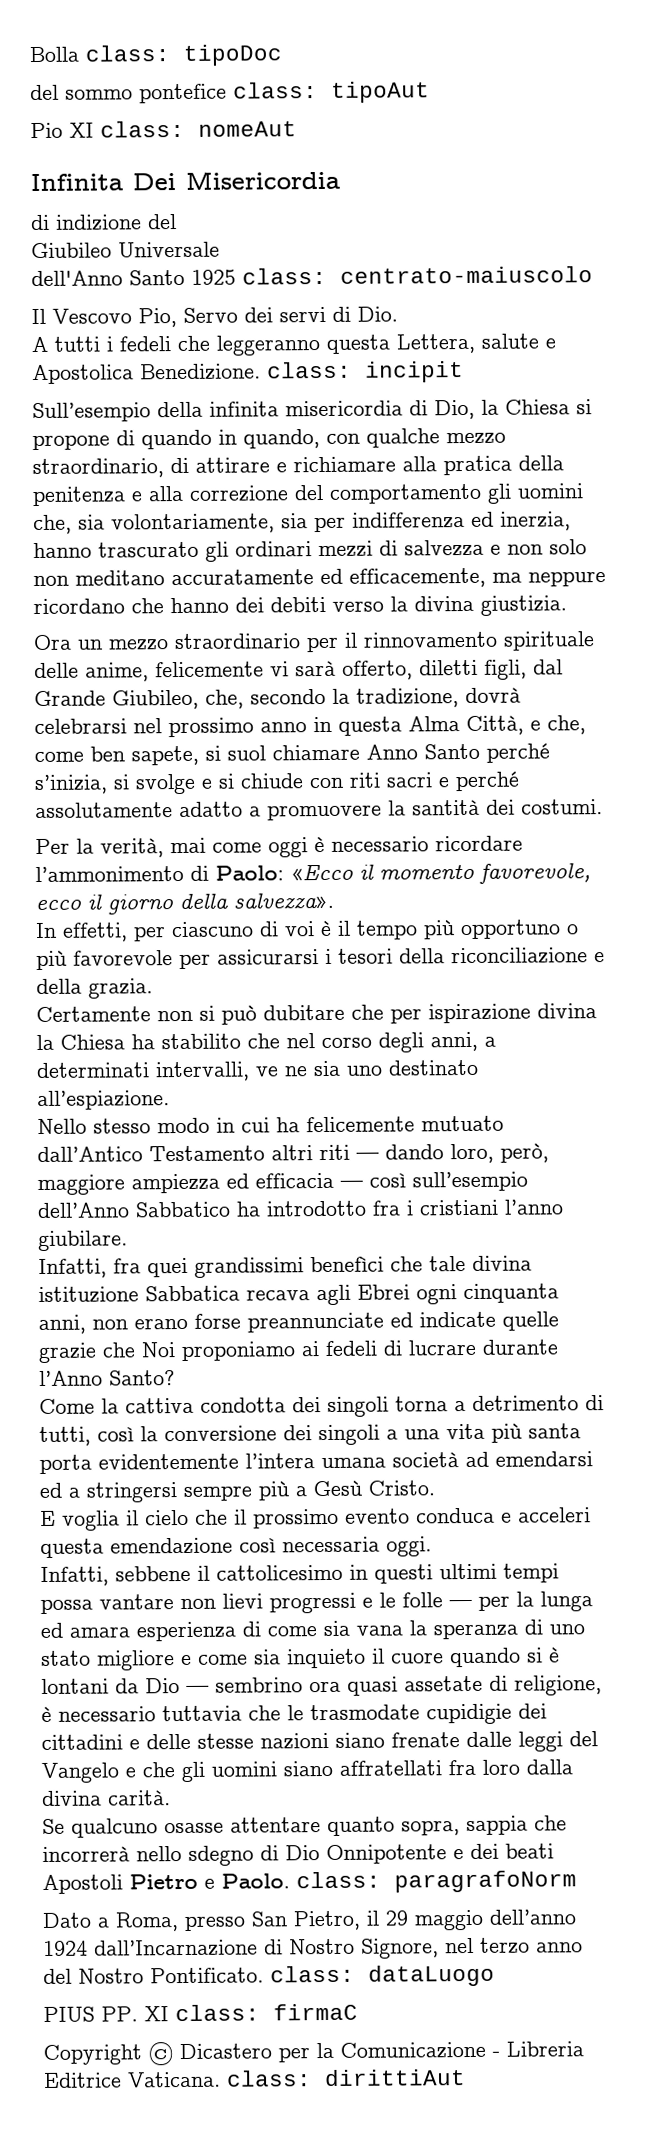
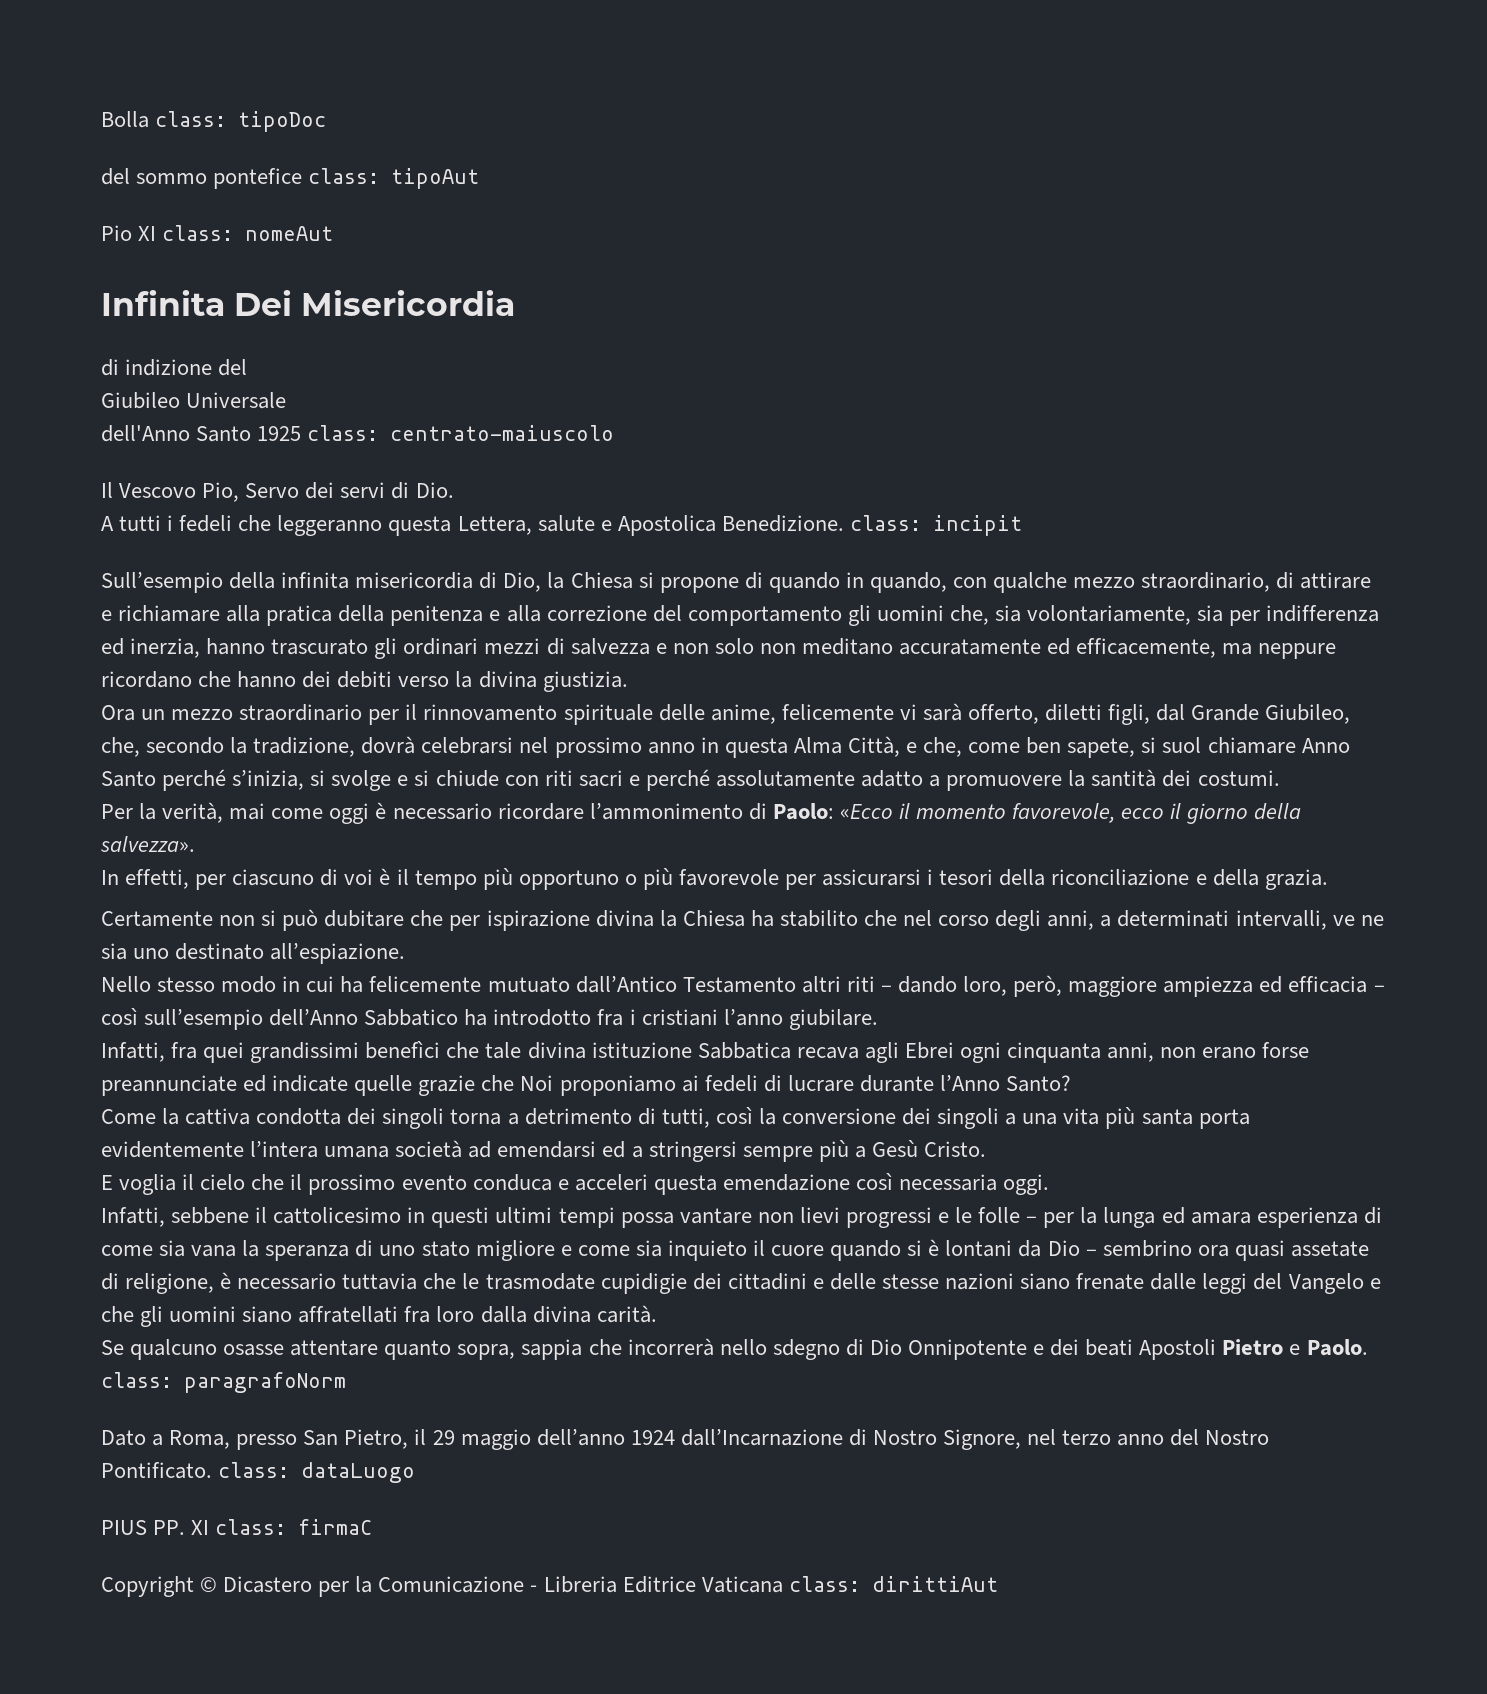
- Nello stesso modo in cui ha felicemente mutuato dall’Antico Testamento altri riti — dando loro, però, maggiore ampiezza ed efficacia — così sull’esempio dell’Anno Sabbatico ha introdotto fra i cristiani l’anno giubilare.
+ Nello stesso modo in cui ha felicemente mutuato dall’Antico Testamento altri riti – dando loro, però, maggiore ampiezza ed efficacia – così sull’esempio dell’Anno Sabbatico ha introdotto fra i cristiani l’anno giubilare.
- Infatti, sebbene il cattolicesimo in questi ultimi tempi possa vantare non lievi progressi e le folle — per la lunga ed amara esperienza di come sia vana la speranza di uno stato migliore e come sia inquieto il cuore quando si è lontani da Dio — sembrino ora quasi assetate di religione, è necessario tuttavia che le trasmodate cupidigie dei cittadini e delle stesse nazioni siano frenate dalle leggi del Vangelo e che gli uomini siano affratellati fra loro dalla divina carità.
+ Infatti, sebbene il cattolicesimo in questi ultimi tempi possa vantare non lievi progressi e le folle – per la lunga ed amara esperienza di come sia vana la speranza di uno stato migliore e come sia inquieto il cuore quando si è lontani da Dio – sembrino ora quasi assetate di religione, è necessario tuttavia che le trasmodate cupidigie dei cittadini e delle stesse nazioni siano frenate dalle leggi del Vangelo e che gli uomini siano affratellati fra loro dalla divina carità.
- Copyright © Dicastero per la Comunicazione - Libreria Editrice Vaticana. class: dirittiAut
+ Copyright © Dicastero per la Comunicazione - Libreria Editrice Vaticana class: dirittiAut

